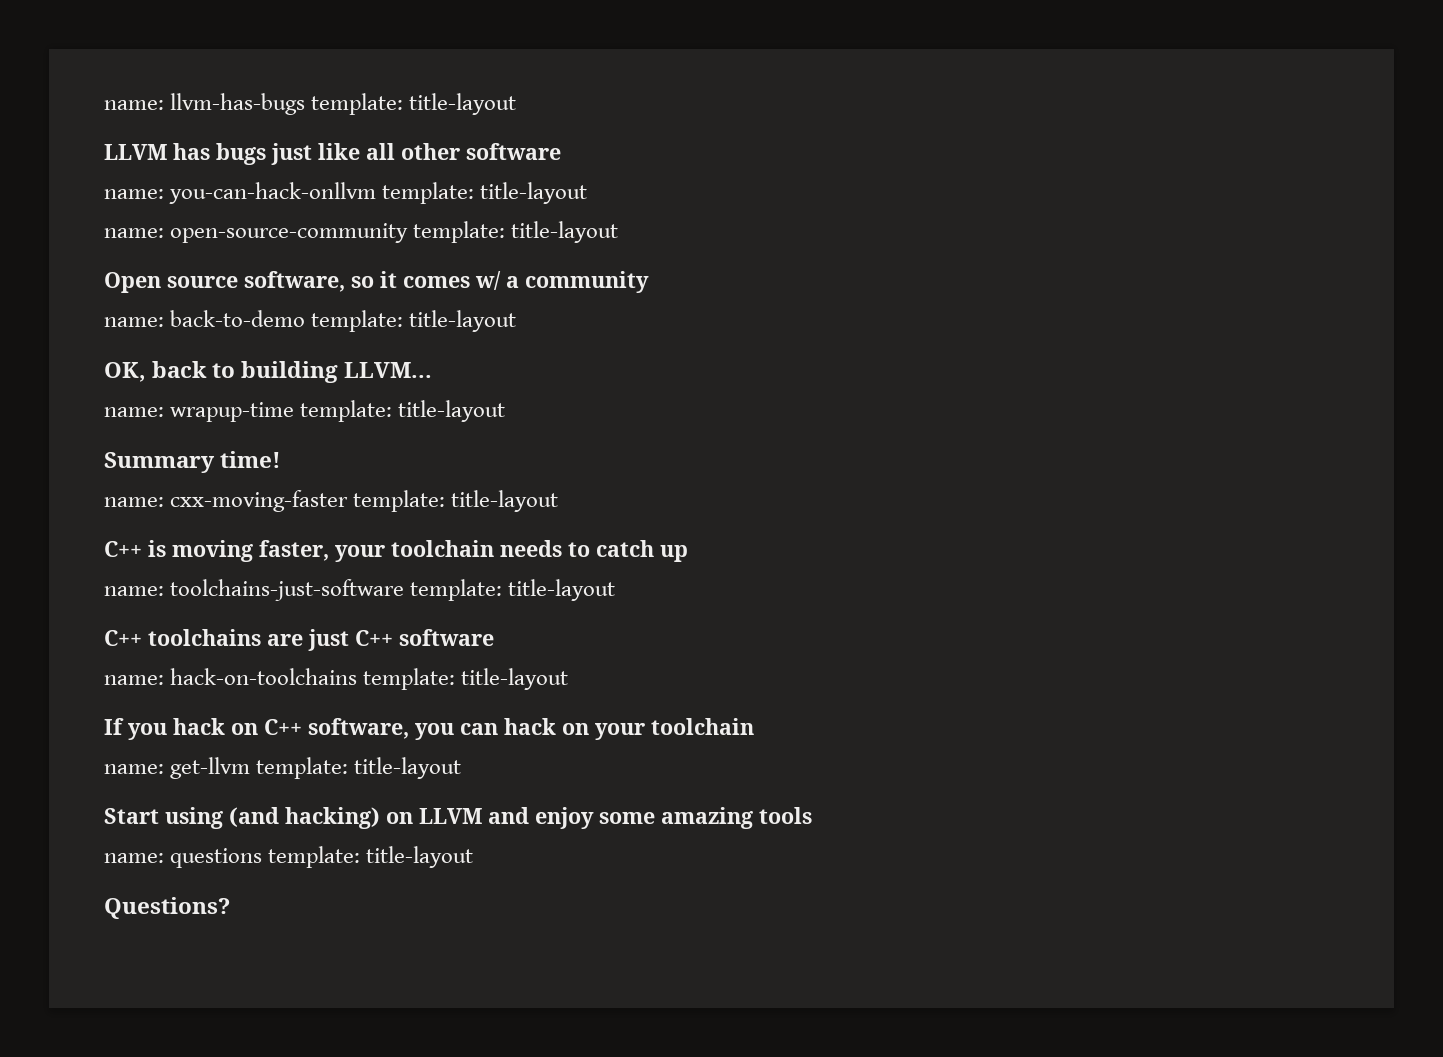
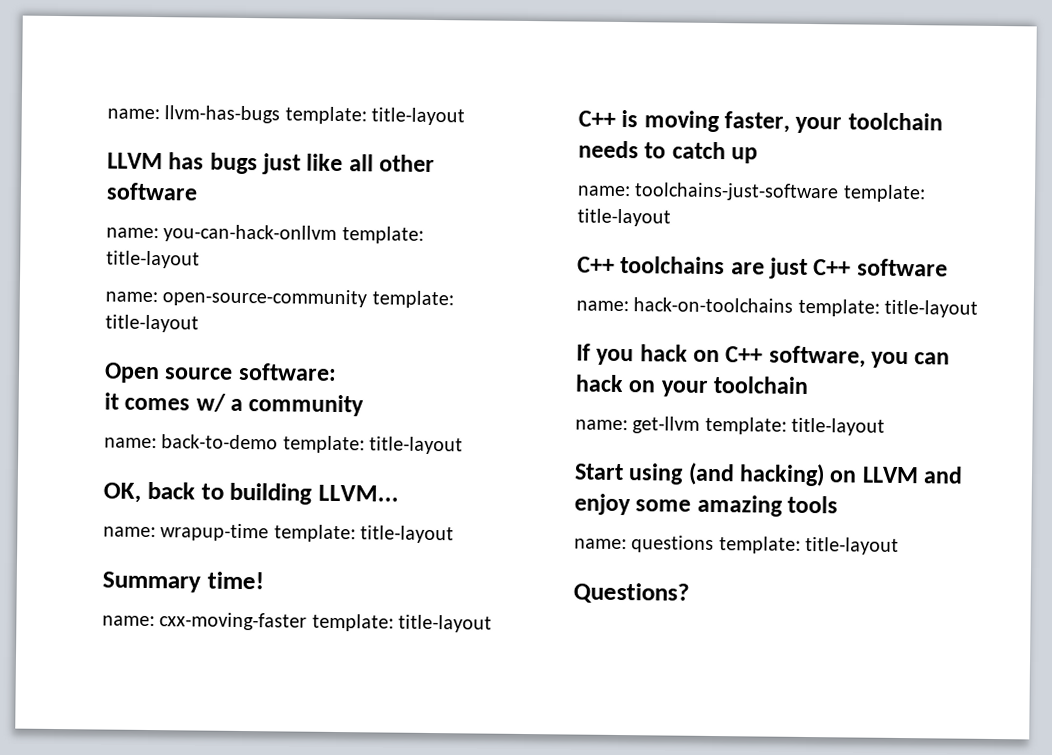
- Open source software, so it comes w/ a community
+ Open source software:
+ it comes w/ a community

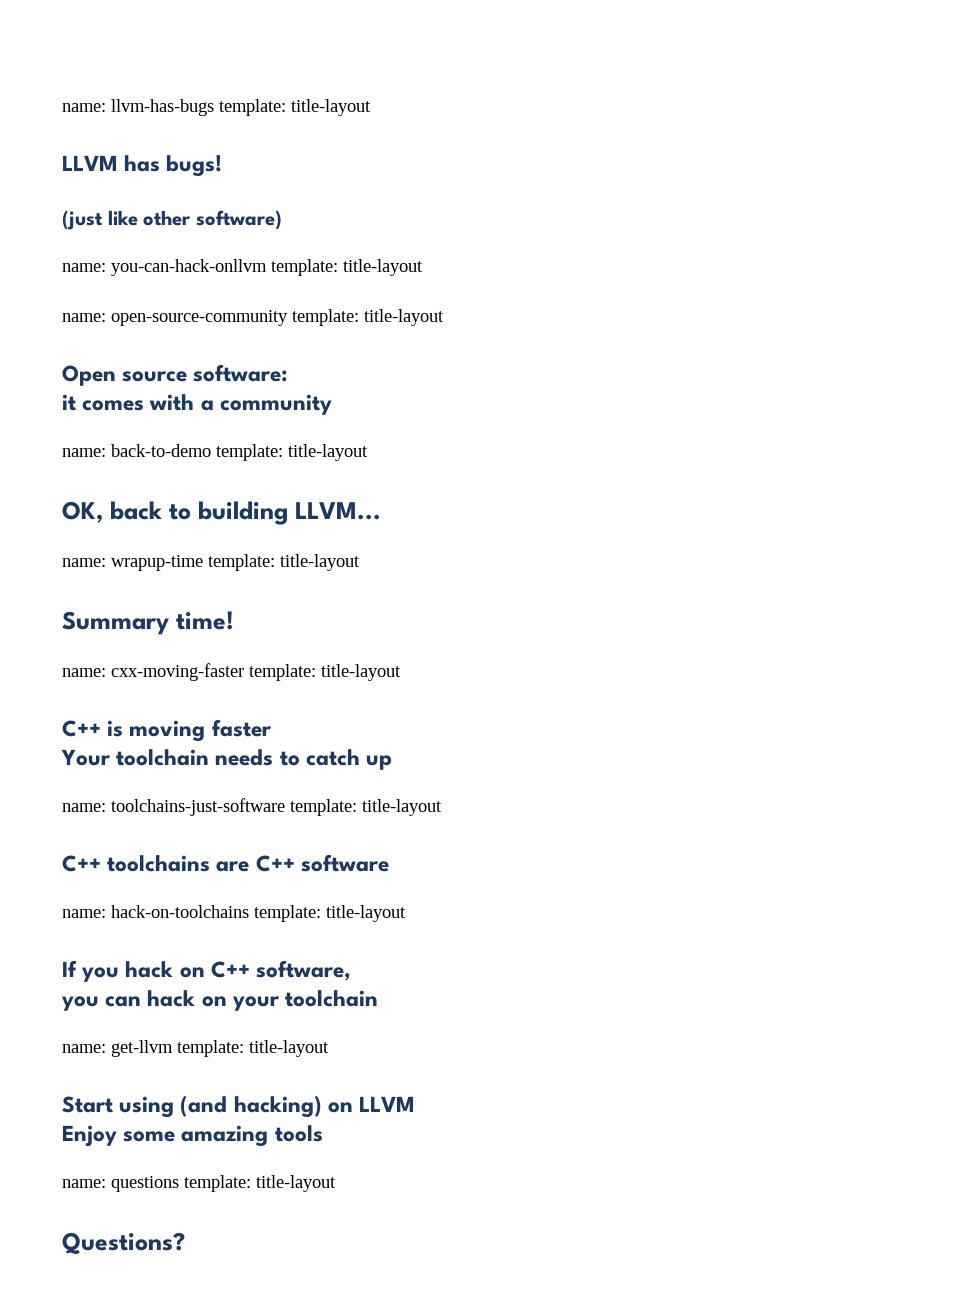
- LLVM has bugs just like all other software
+ LLVM has bugs!
+ (just like other software)
- it comes w/ a community
+ it comes with a community
- C++ is moving faster, your toolchain needs to catch up
+ C++ is moving faster
+ Your toolchain needs to catch up
- C++ toolchains are just C++ software
+ C++ toolchains are C++ software
- If you hack on C++ software, you can hack on your toolchain
+ If you hack on C++ software,
+ you can hack on your toolchain
- Start using (and hacking) on LLVM and enjoy some amazing tools
+ Start using (and hacking) on LLVM
+ Enjoy some amazing tools

